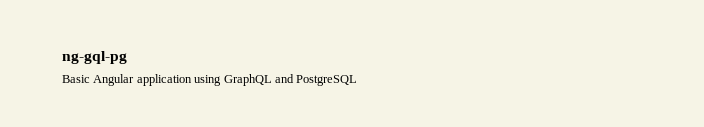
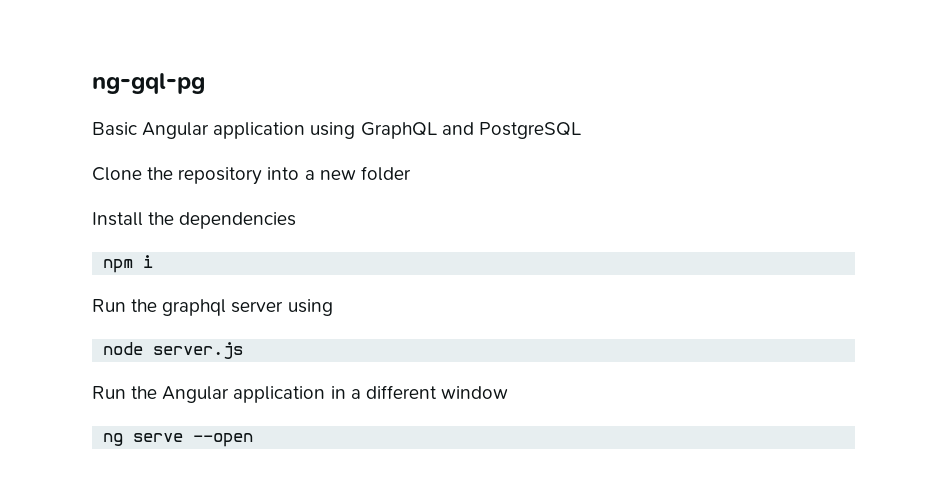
+ Clone the repository into a new folder
+ Install the dependencies
+ npm i
+ Run the graphql server using
+ node server.js
+ Run the Angular application in a different window
+ ng serve --open

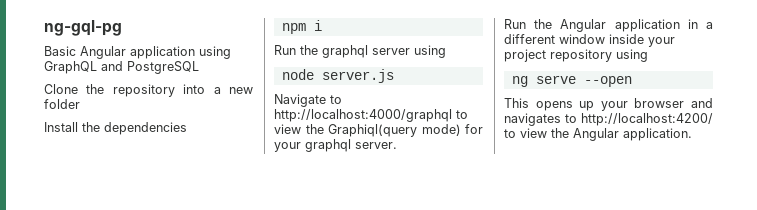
+ Navigate to http://localhost:4000/graphql to view the Graphiql(query mode) for your graphql server.
- Run the Angular application in a different window
+ Run the Angular application in a different window inside your project repository using
  ng serve --open
+ This opens up your browser and navigates to http://localhost:4200/ to view the Angular application.

